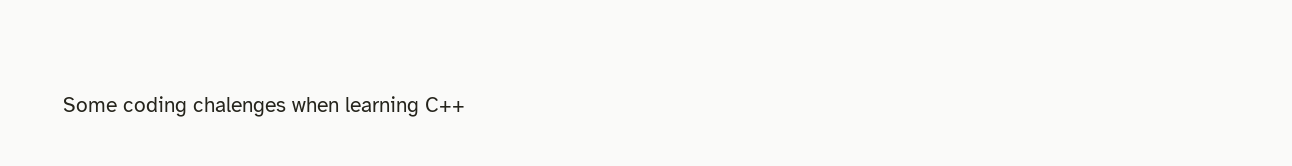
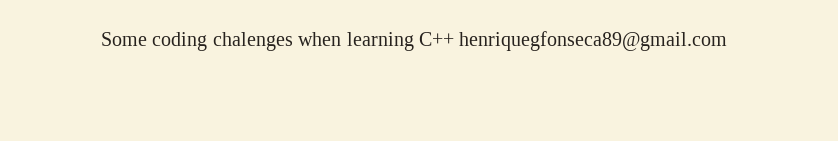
- Some coding chalenges when learning C++
+ Some coding chalenges when learning C++ henriquegfonseca89@gmail.com

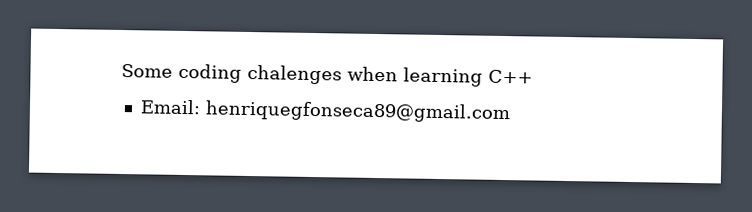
- Some coding chalenges when learning C++ henriquegfonseca89@gmail.com
+ Some coding chalenges when learning C++
+ Email: henriquegfonseca89@gmail.com

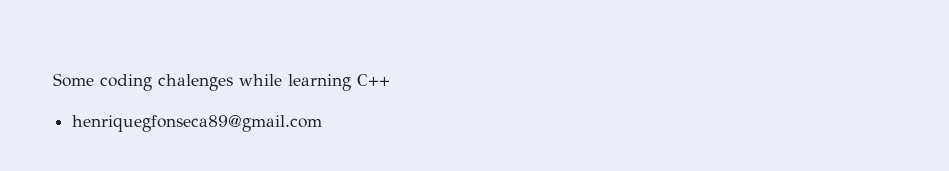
- Some coding chalenges when learning C++
+ Some coding chalenges while learning C++
- Email: henriquegfonseca89@gmail.com
+ henriquegfonseca89@gmail.com

